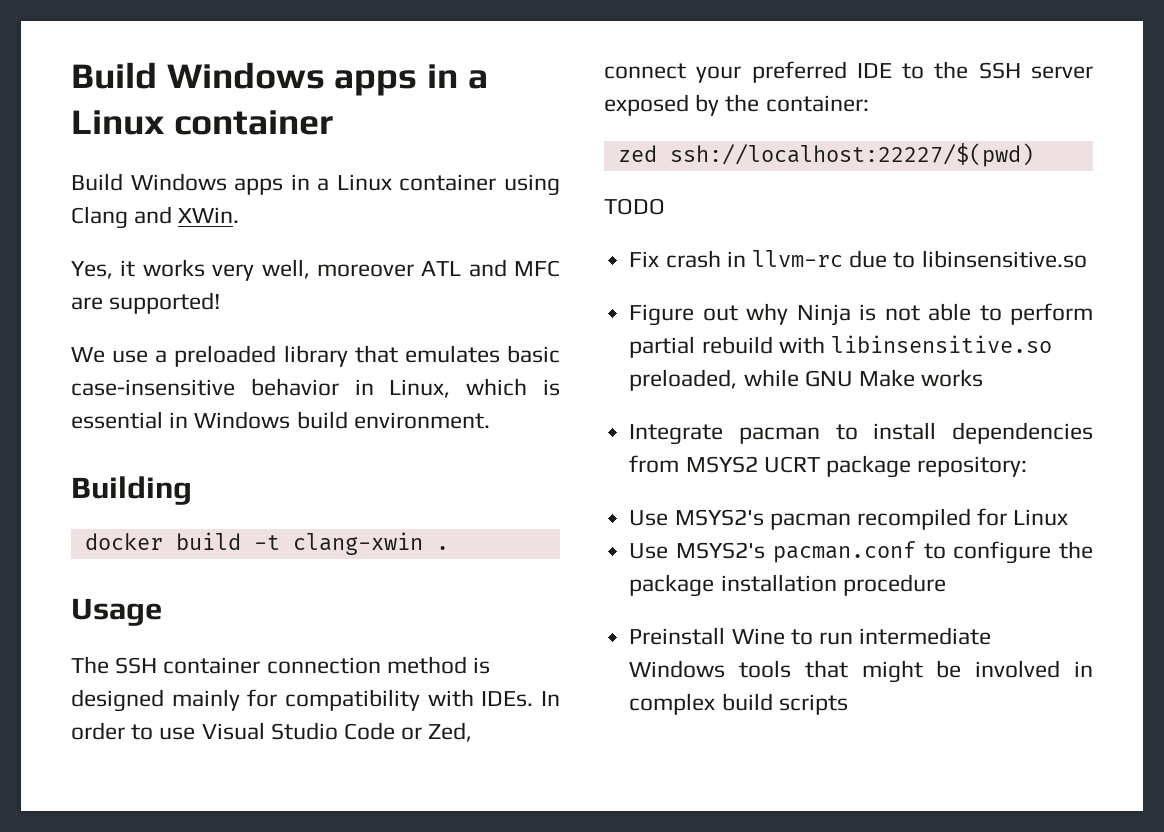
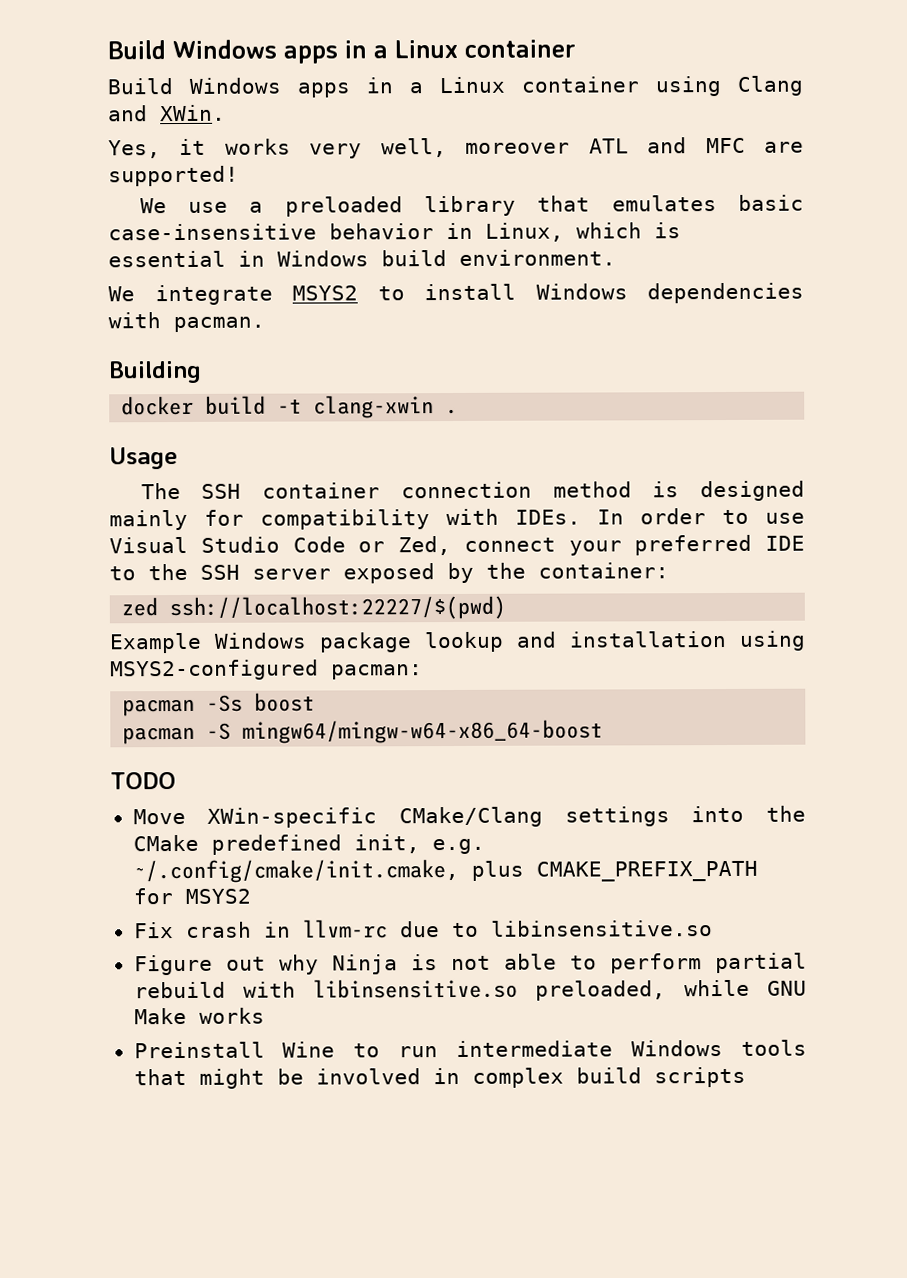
+ We integrate MSYS2 to install Windows dependencies with pacman.
+ Example Windows package lookup and installation using MSYS2-configured pacman:
+ pacman -Ss boost
+ pacman -S mingw64/mingw-w64-x86_64-boost
  TODO
+ Move XWin-specific CMake/Clang settings into the CMake predefined init, e.g. ~/.config/cmake/init.cmake, plus CMAKE_PREFIX_PATH for MSYS2
- Integrate pacman to install dependencies from MSYS2 UCRT package repository:
- Use MSYS2's pacman recompiled for Linux
- Use MSYS2's pacman.conf to configure the package installation procedure

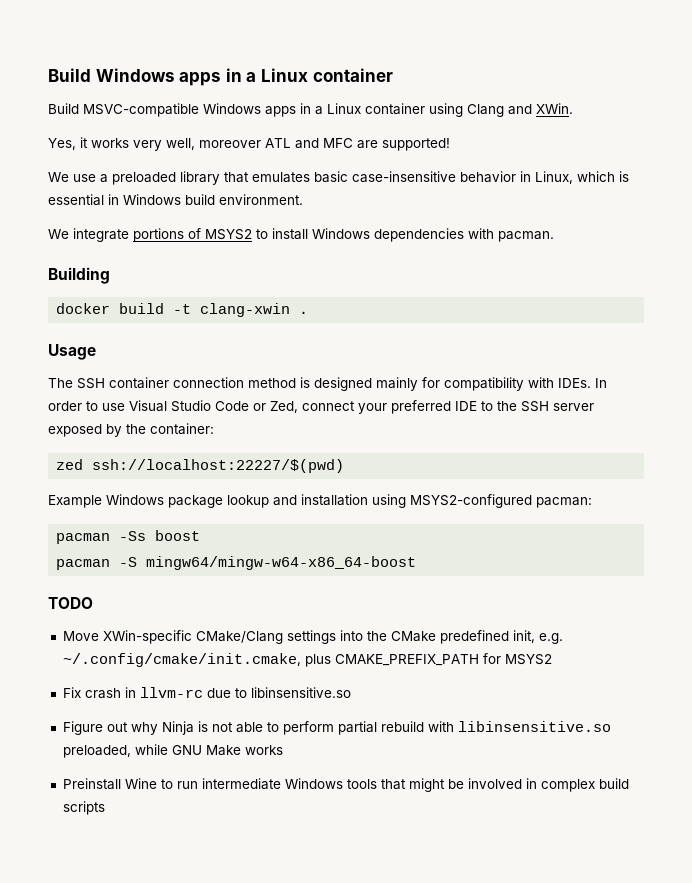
- Build Windows apps in a Linux container using Clang and XWin.
+ Build MSVC-compatible Windows apps in a Linux container using Clang and XWin.
- We integrate MSYS2 to install Windows dependencies with pacman.
+ We integrate portions of MSYS2 to install Windows dependencies with pacman.

